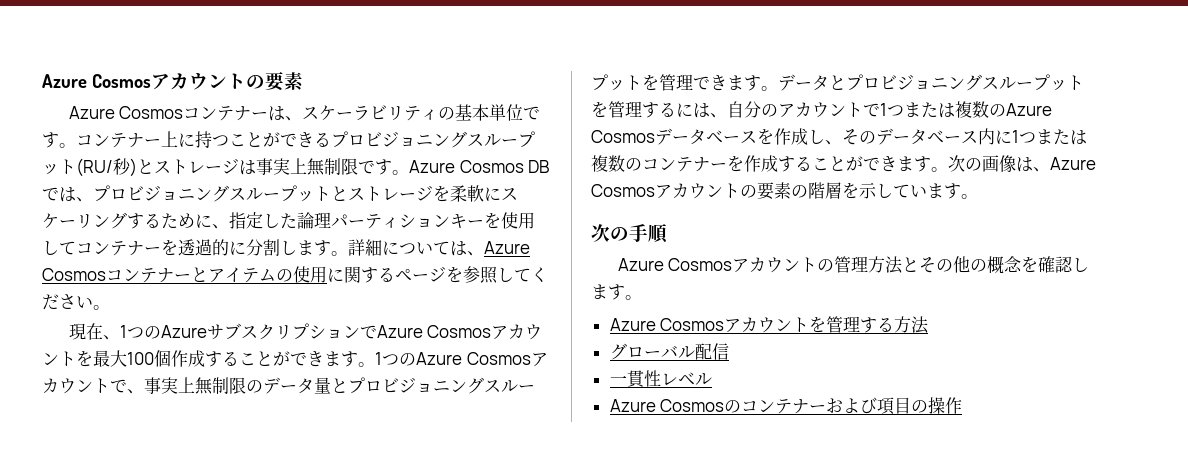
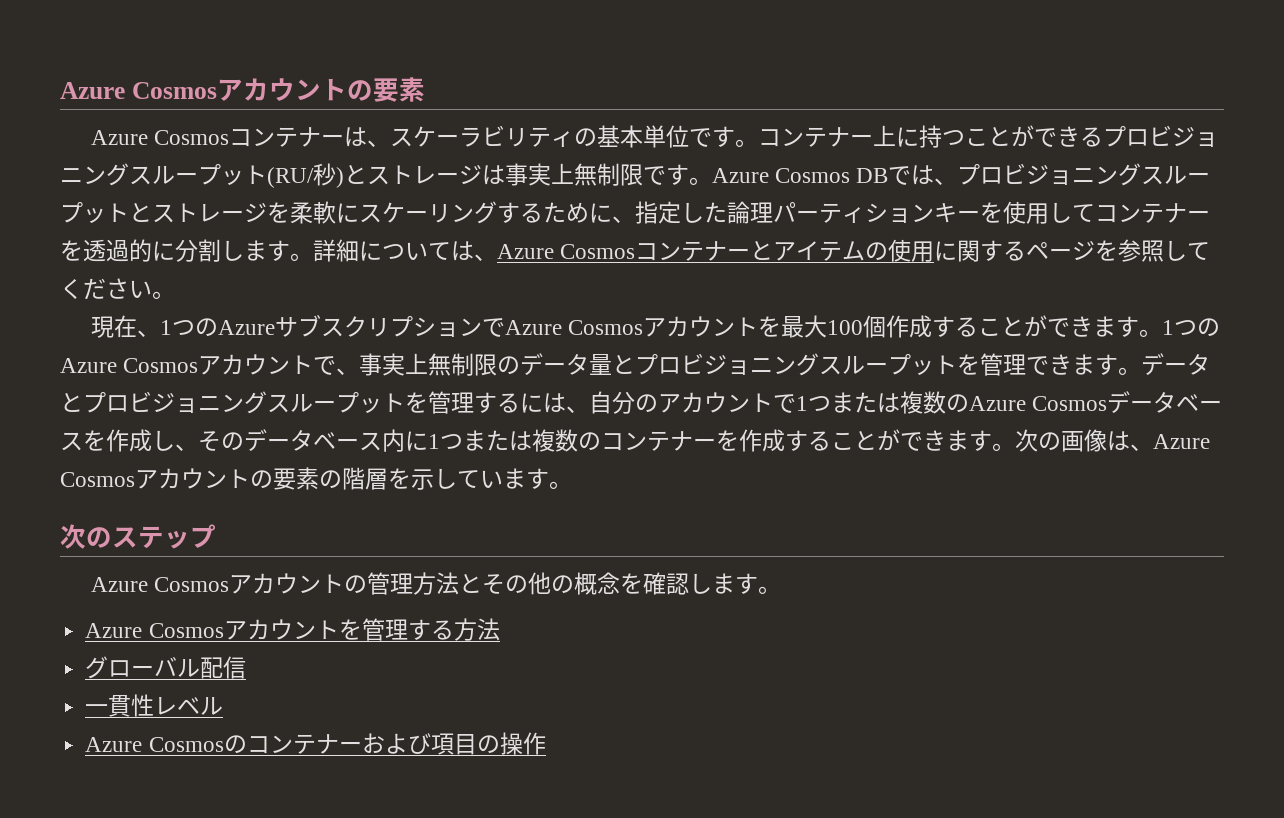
- 次の手順
+ 次のステップ

